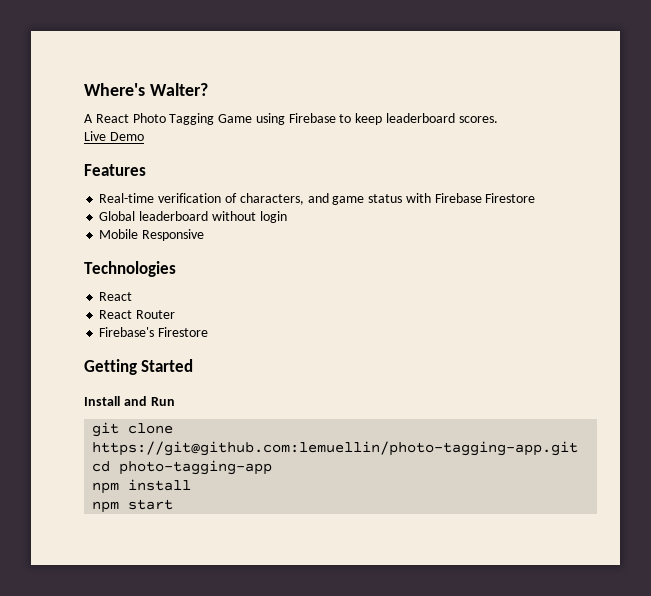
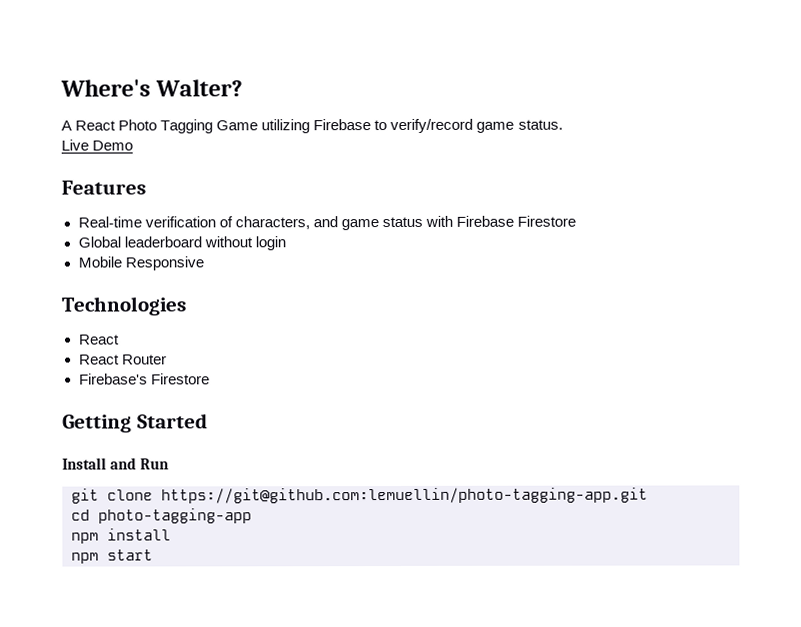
- A React Photo Tagging Game using Firebase to keep leaderboard scores.
+ A React Photo Tagging Game utilizing Firebase to verify/record game status.

